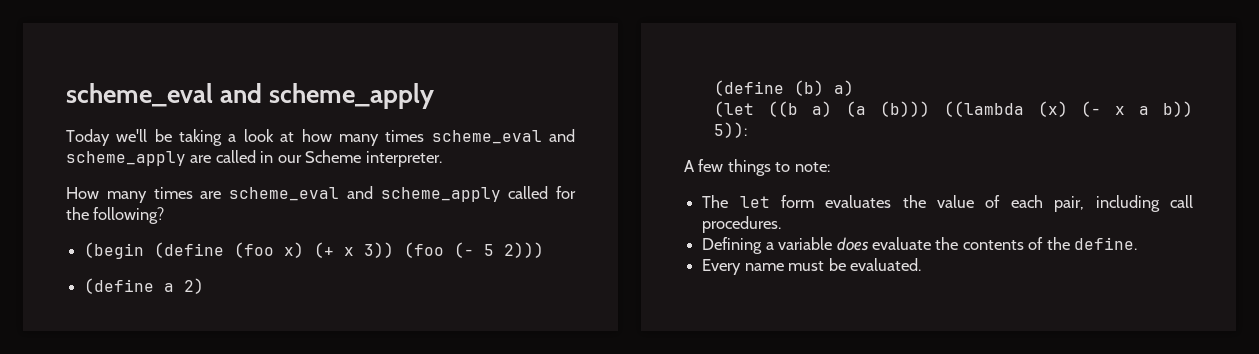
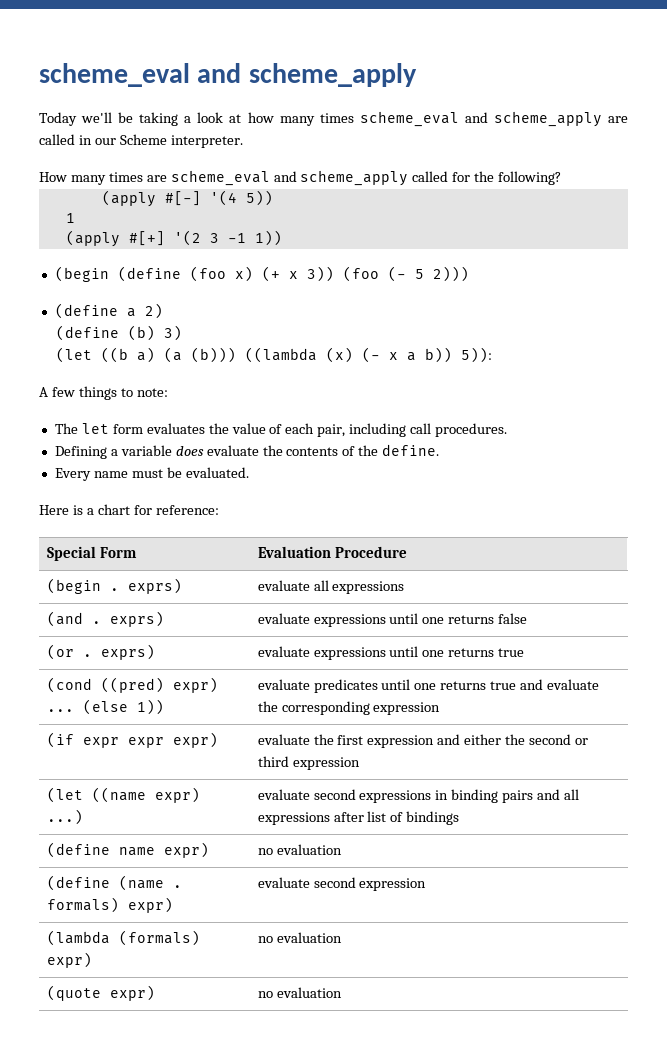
+ (apply #[-] '(4 5))
+ 1
+ (apply #[+] '(2 3 -1 1))
- (define (b) a)
+ (define (b) 3)
+ Here is a chart for reference:
+ Special Form | Evaluation Procedure
+ (begin . exprs) | evaluate all expressions
+ (and . exprs) | evaluate expressions until one returns false
+ (or . exprs) | evaluate expressions until one returns true
+ (cond ((pred) expr) ... (else 1)) | evaluate predicates until one returns true and evaluate the corresponding expression
+ (if expr expr expr) | evaluate the first expression and either the second or third expression
+ (let ((name expr) ...) | evaluate second expressions in binding pairs and all expressions after list of bindings
+ (define name expr) | no evaluation
+ (define (name . formals) expr) | evaluate second expression
+ (lambda (formals) expr) | no evaluation
+ (quote expr) | no evaluation

